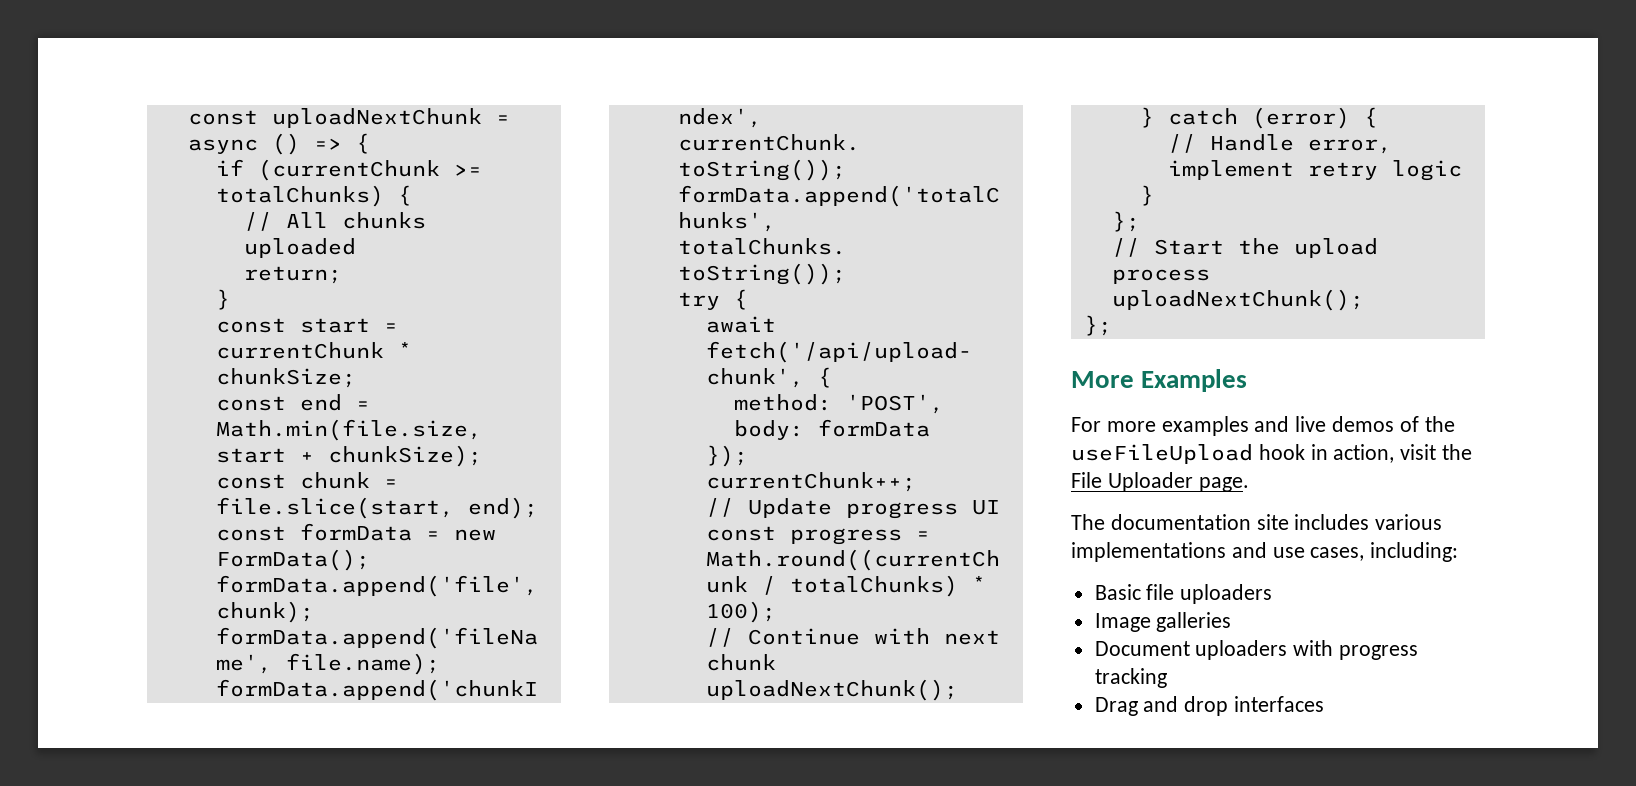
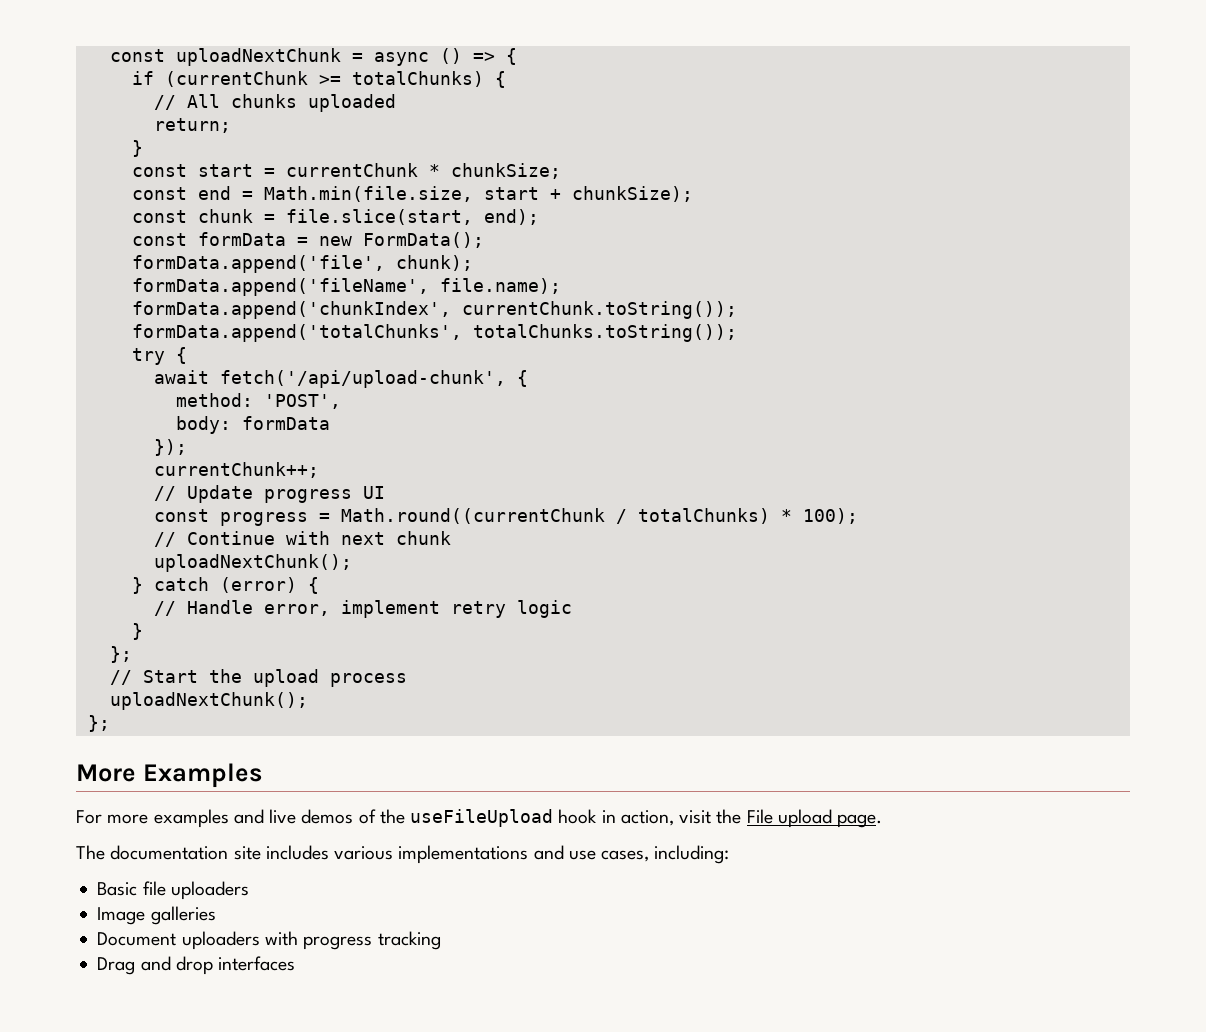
- For more examples and live demos of the useFileUpload hook in action, visit the File Uploader page.
+ For more examples and live demos of the useFileUpload hook in action, visit the File upload page.

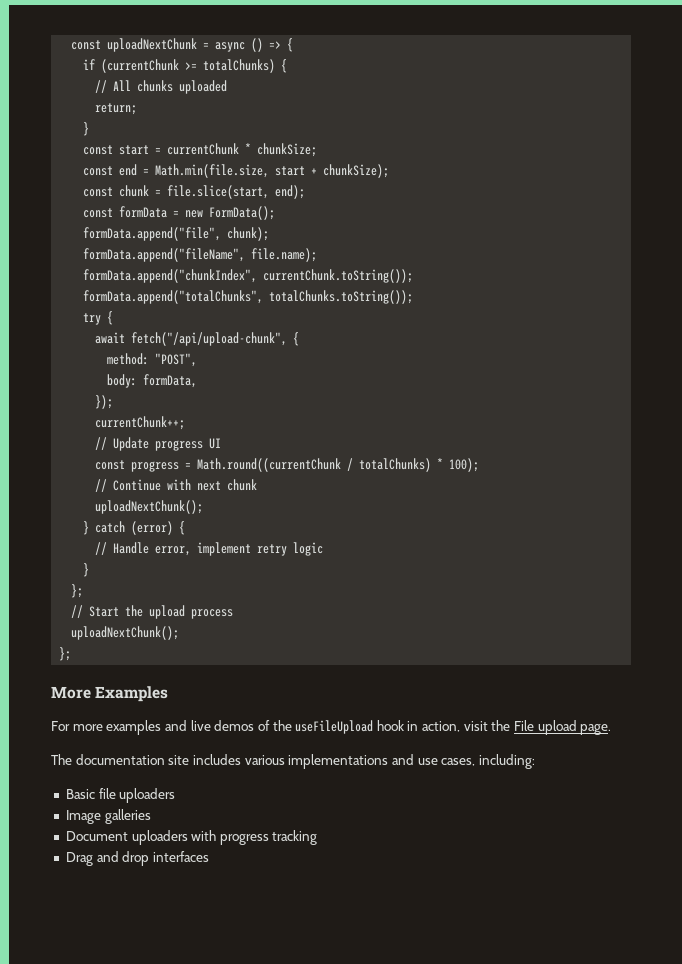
- formData.append('file', chunk);
+ formData.append("file", chunk);
- formData.append('fileName', file.name);
+ formData.append("fileName", file.name);
- formData.append('chunkIndex', currentChunk.toString());
+ formData.append("chunkIndex", currentChunk.toString());
- formData.append('totalChunks', totalChunks.toString());
+ formData.append("totalChunks", totalChunks.toString());
- await fetch('/api/upload-chunk', {
+ await fetch("/api/upload-chunk", {
- method: 'POST',
+ method: "POST",
- body: formData
+ body: formData,

